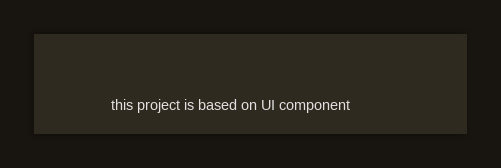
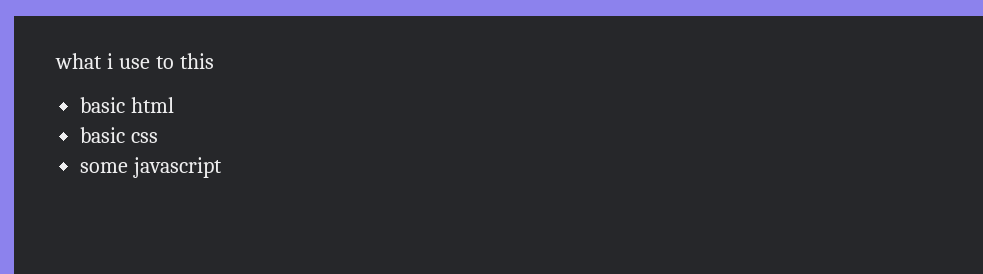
- this project is based on UI component
+ what i use to this
+ basic html
+ basic css
+ some javascript

